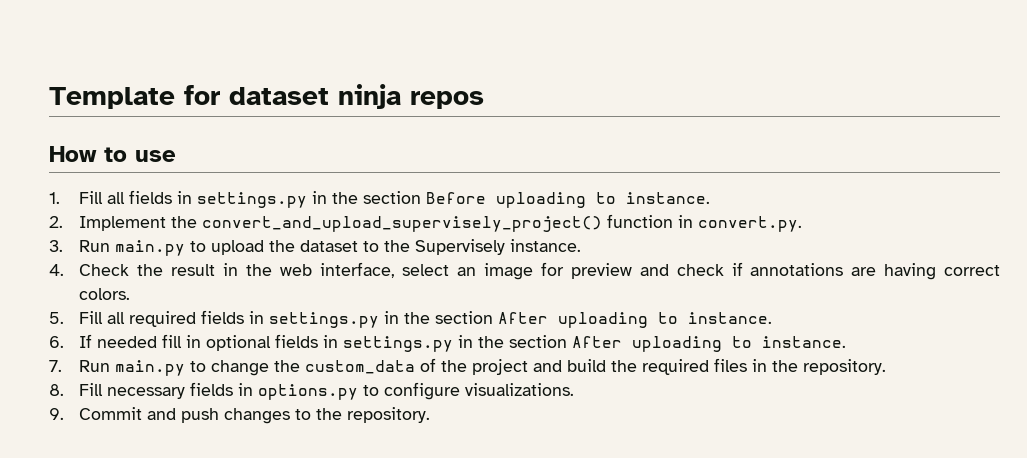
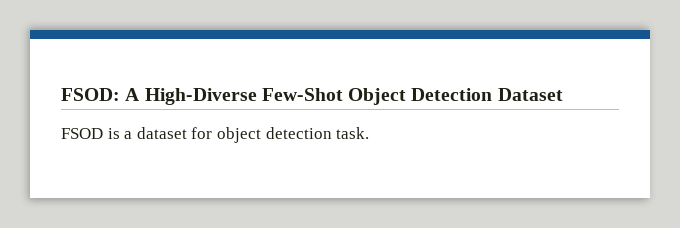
- Template for dataset ninja repos
- How to use
- 1. Fill all fields in settings.py in the section Before uploading to instance.
- 2. Implement the convert_and_upload_supervisely_project() function in convert.py.
- 3. Run main.py to upload the dataset to the Supervisely instance.
- 4. Check the result in the web interface, select an image for preview and check if annotations are having correct colors.
- 5. Fill all required fields in settings.py in the section After uploading to instance.
- 6. If needed fill in optional fields in settings.py in the section After uploading to instance.
- 7. Run main.py to change the custom_data of the project and build the required files in the repository.
- 8. Fill necessary fields in options.py to configure visualizations.
- 9. Commit and push changes to the repository.
+ FSOD: A High-Diverse Few-Shot Object Detection Dataset
+ FSOD is a dataset for object detection task.

